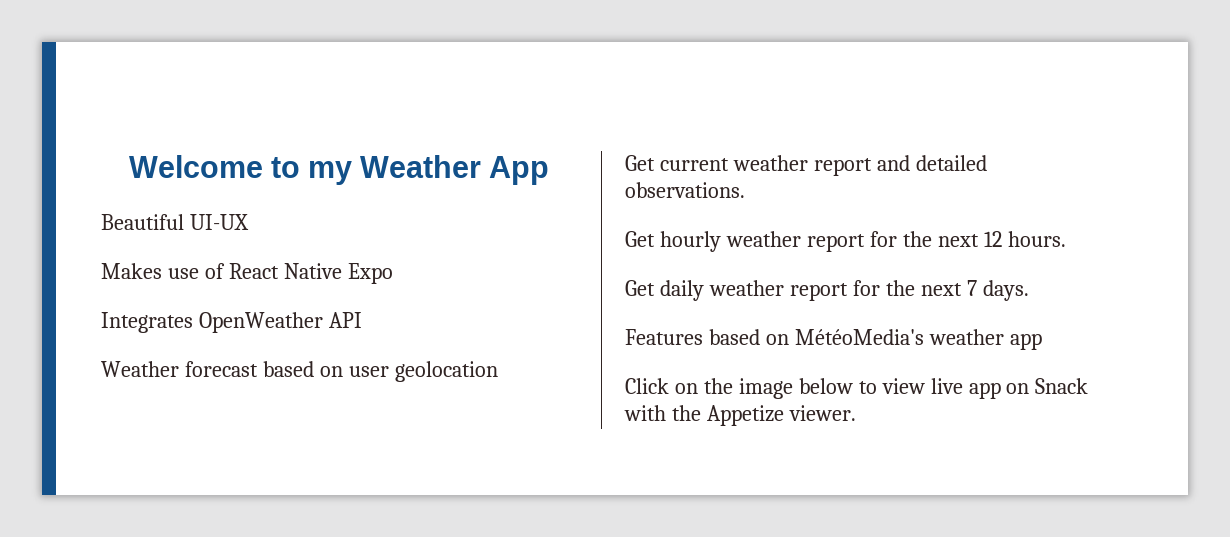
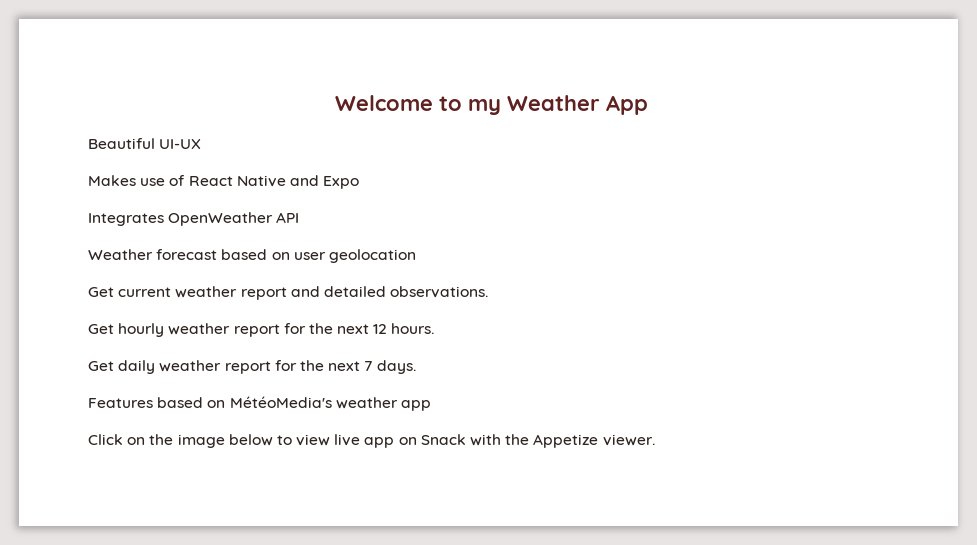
- Makes use of React Native Expo
+ Makes use of React Native and Expo

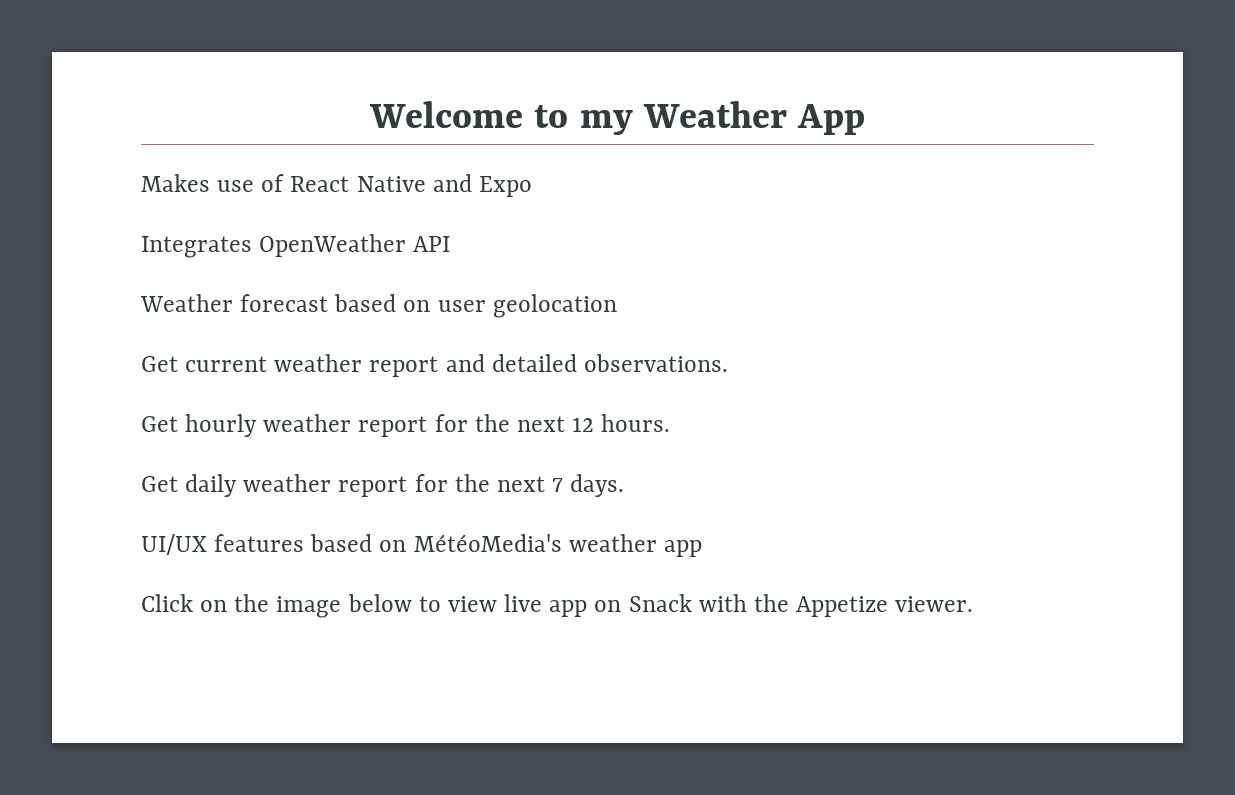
- Beautiful UI-UX
- Features based on MétéoMedia's weather app
+ UI/UX features based on MétéoMedia's weather app

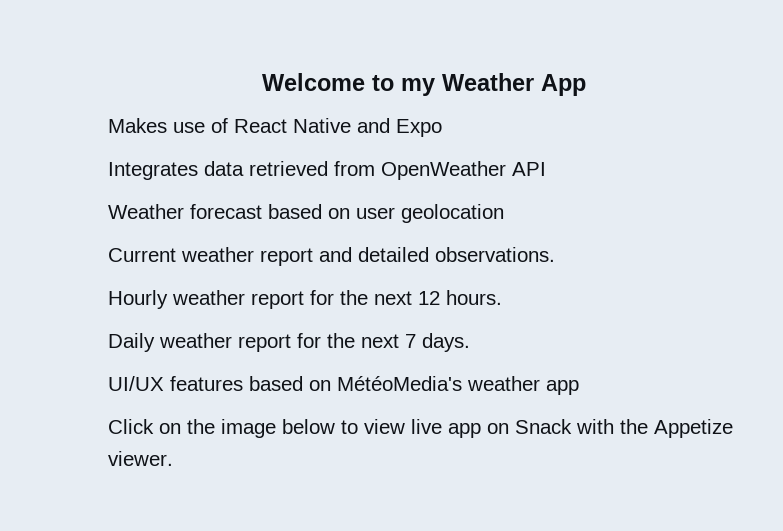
- Integrates OpenWeather API
+ Integrates data retrieved from OpenWeather API
- Get current weather report and detailed observations.
+ Current weather report and detailed observations.
- Get hourly weather report for the next 12 hours.
+ Hourly weather report for the next 12 hours.
- Get daily weather report for the next 7 days.
+ Daily weather report for the next 7 days.

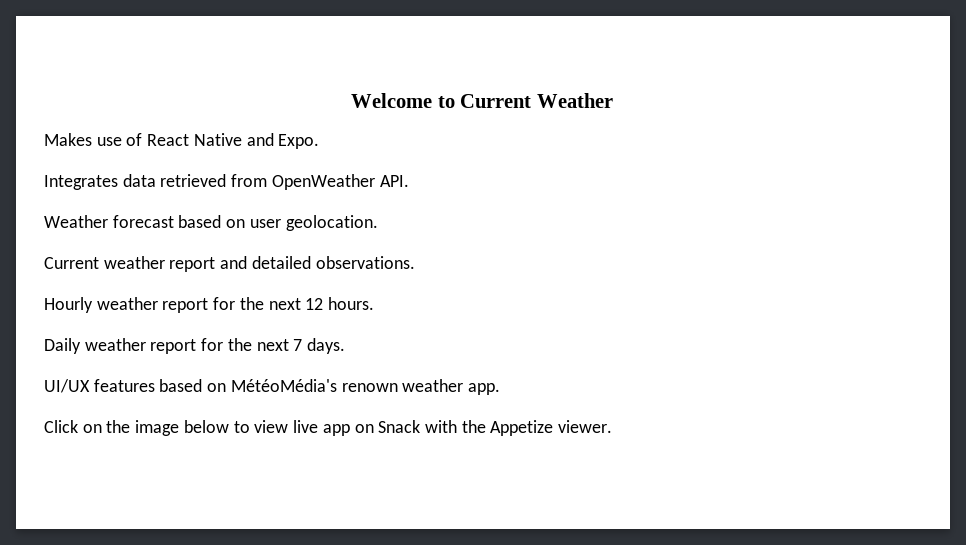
- Welcome to my Weather App
+ Welcome to Current Weather
- Makes use of React Native and Expo
+ Makes use of React Native and Expo.
- Integrates data retrieved from OpenWeather API
+ Integrates data retrieved from OpenWeather API.
- Weather forecast based on user geolocation
+ Weather forecast based on user geolocation.
- UI/UX features based on MétéoMedia's weather app
+ UI/UX features based on MétéoMédia's renown weather app.

